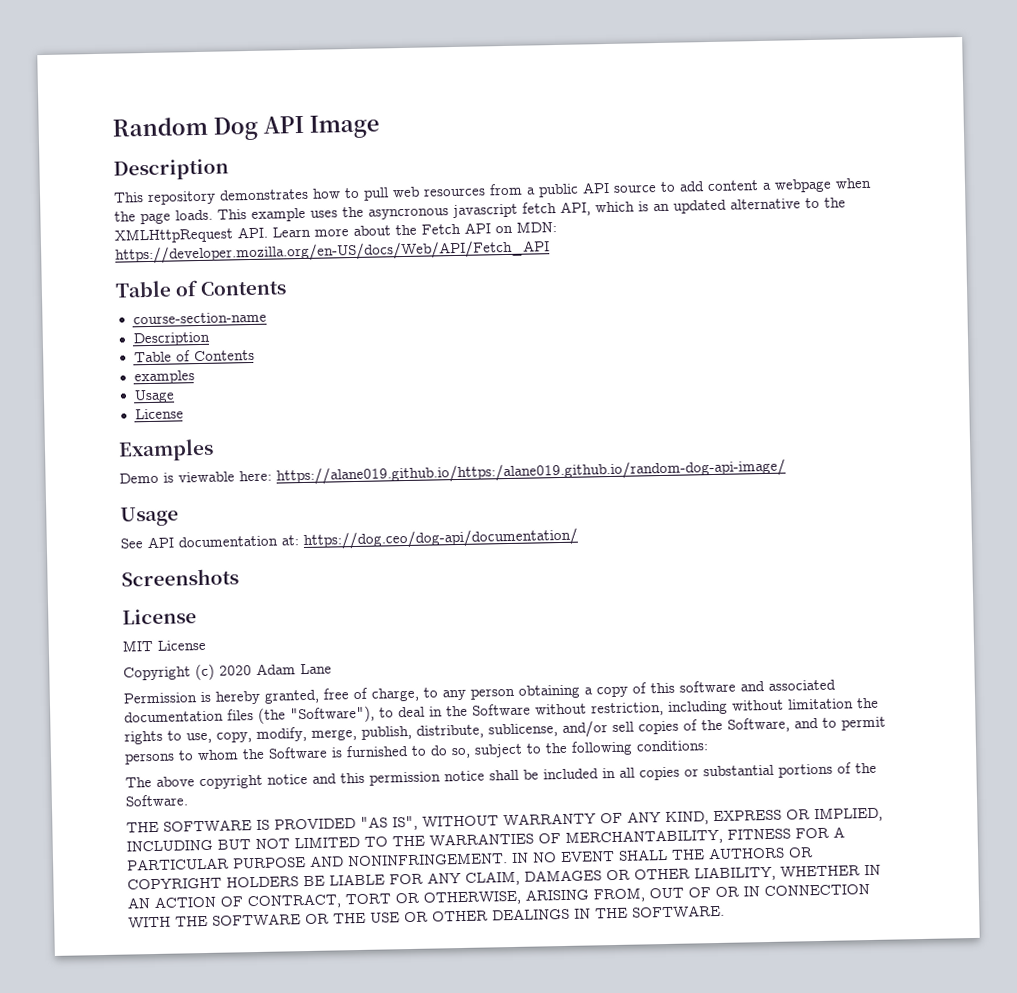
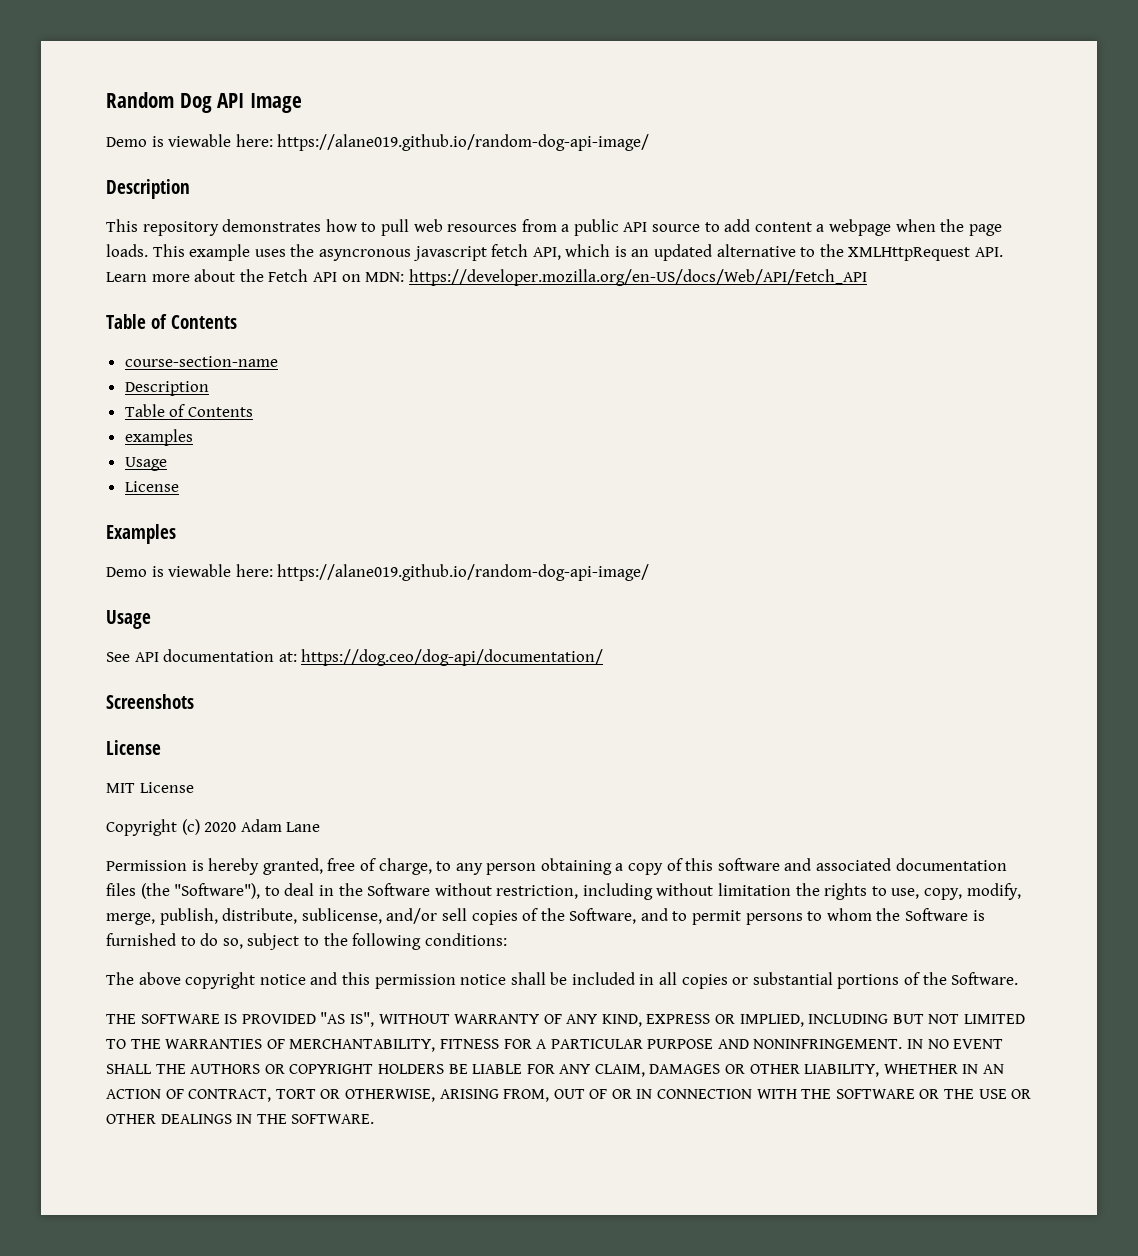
  Random Dog API Image
+ Demo is viewable here: https://alane019.github.io/random-dog-api-image/
  Examples
- Demo is viewable here: https://alane019.github.io/https:/alane019.github.io/random-dog-api-image/
+ Demo is viewable here: https://alane019.github.io/random-dog-api-image/

